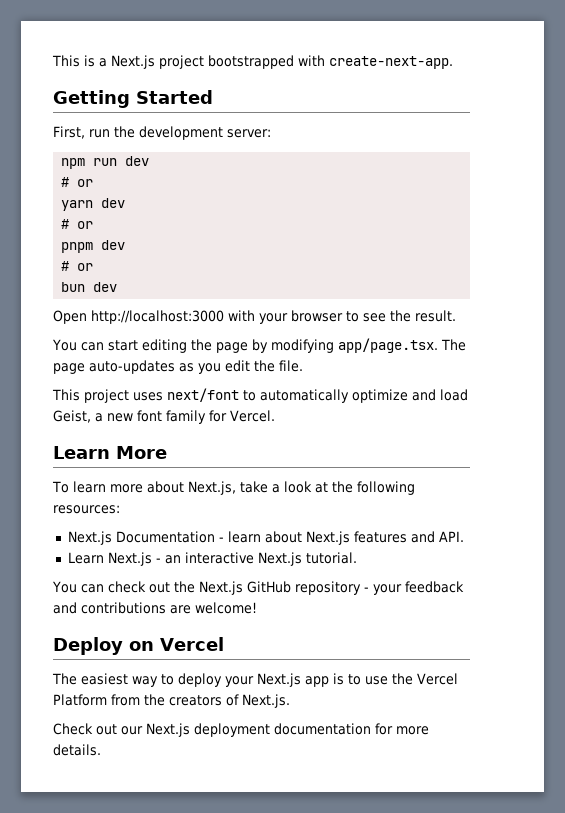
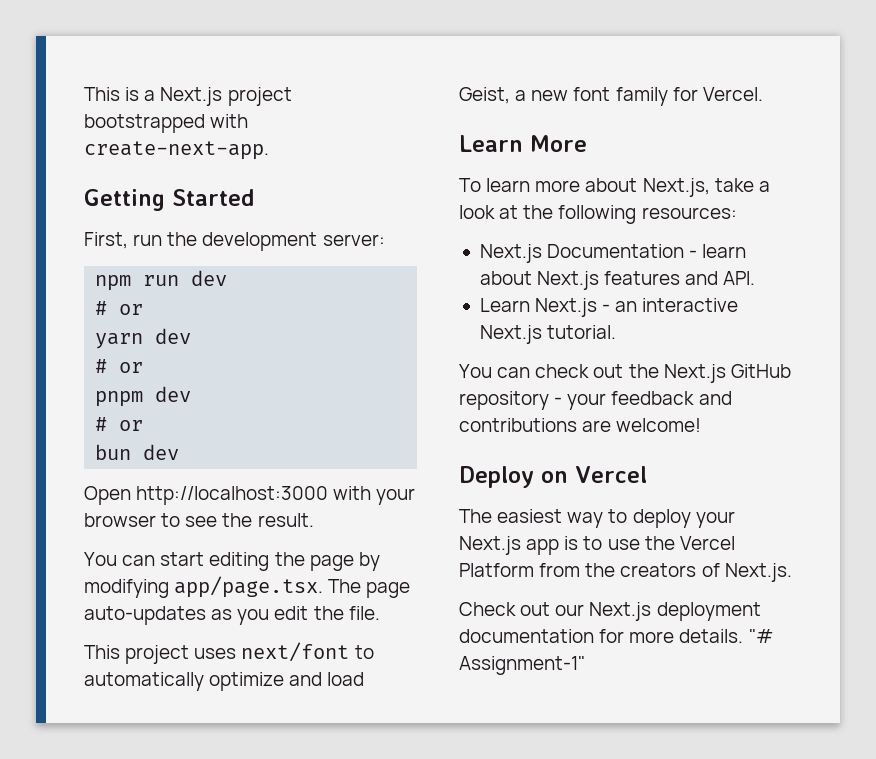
+ "# Assignment-1"

